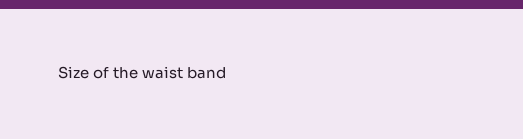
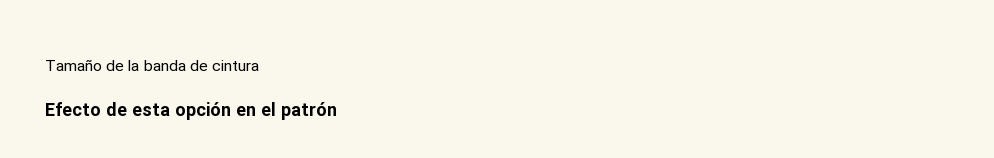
- Size of the waist band
+ Tamaño de la banda de cintura
+ Efecto de esta opción en el patrón

